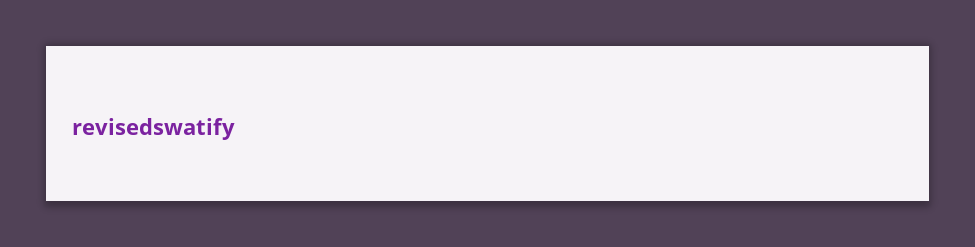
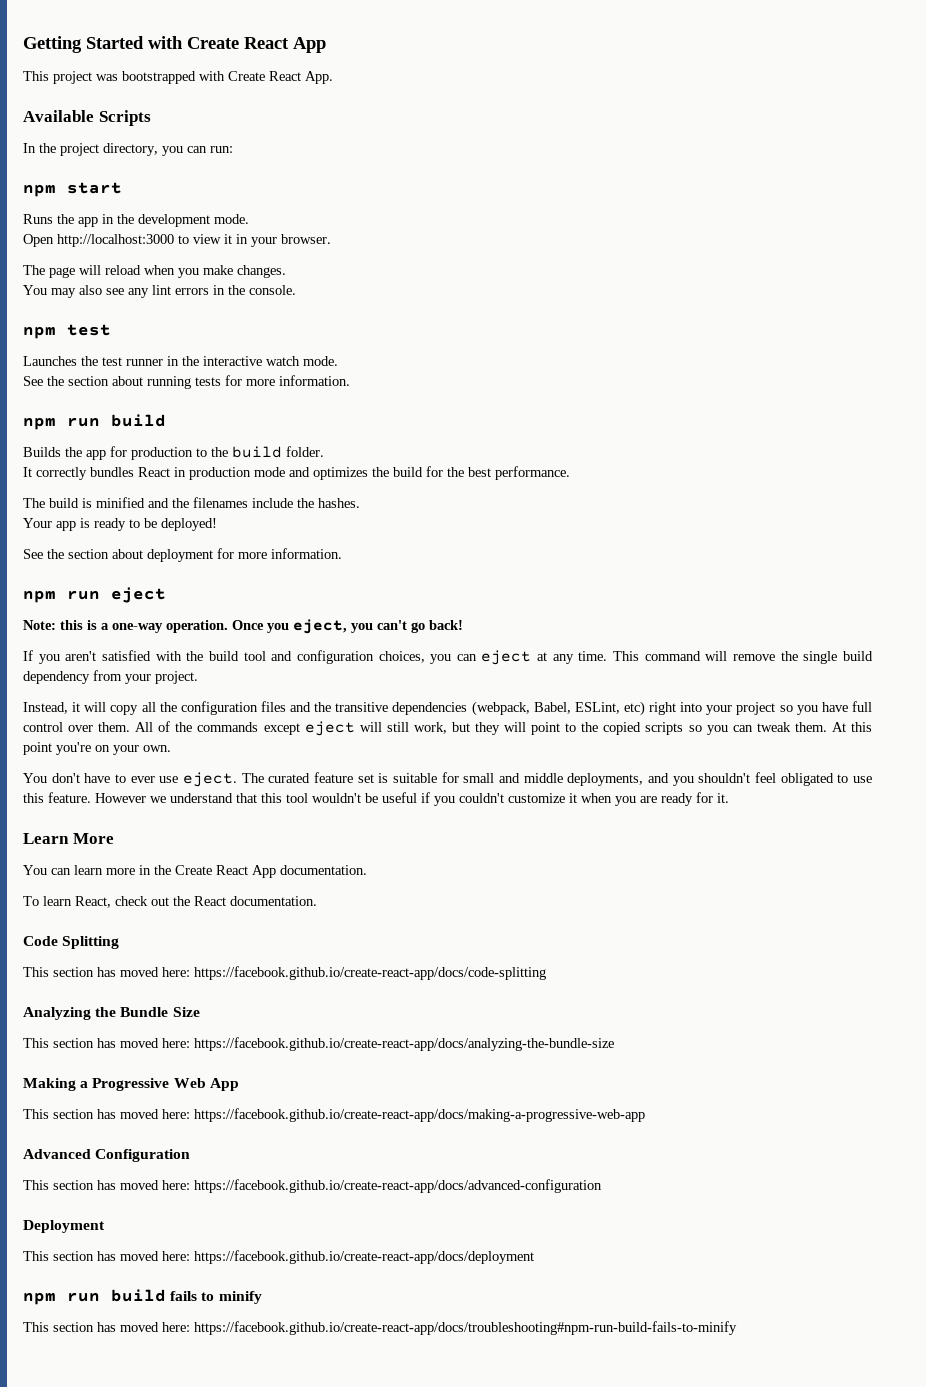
- revisedswatify
+ Getting Started with Create React App
+ This project was bootstrapped with Create React App.
+ Available Scripts
+ In the project directory, you can run:
+ npm start
+ Runs the app in the development mode.
+ Open http://localhost:3000 to view it in your browser.
+ The page will reload when you make changes.
+ You may also see any lint errors in the console.
+ npm test
+ Launches the test runner in the interactive watch mode.
+ See the section about running tests for more information.
+ npm run build
+ Builds the app for production to the build folder.
+ It correctly bundles React in production mode and optimizes the build for the best performance.
+ The build is minified and the filenames include the hashes.
+ Your app is ready to be deployed!
+ See the section about deployment for more information.
+ npm run eject
+ Note: this is a one-way operation. Once you eject, you can't go back!
+ If you aren't satisfied with the build tool and configuration choices, you can eject at any time. This command will remove the single build dependency from your project.
+ Instead, it will copy all the configuration files and the transitive dependencies (webpack, Babel, ESLint, etc) right into your project so you have full control over them. All of the commands except eject will still work, but they will point to the copied scripts so you can tweak them. At this point you're on your own.
+ You don't have to ever use eject. The curated feature set is suitable for small and middle deployments, and you shouldn't feel obligated to use this feature. However we understand that this tool wouldn't be useful if you couldn't customize it when you are ready for it.
+ Learn More
+ You can learn more in the Create React App documentation.
+ To learn React, check out the React documentation.
+ Code Splitting
+ This section has moved here: https://facebook.github.io/create-react-app/docs/code-splitting
+ Analyzing the Bundle Size
+ This section has moved here: https://facebook.github.io/create-react-app/docs/analyzing-the-bundle-size
+ Making a Progressive Web App
+ This section has moved here: https://facebook.github.io/create-react-app/docs/making-a-progressive-web-app
+ Advanced Configuration
+ This section has moved here: https://facebook.github.io/create-react-app/docs/advanced-configuration
+ Deployment
+ This section has moved here: https://facebook.github.io/create-react-app/docs/deployment
+ npm run build fails to minify
+ This section has moved here: https://facebook.github.io/create-react-app/docs/troubleshooting#npm-run-build-fails-to-minify

